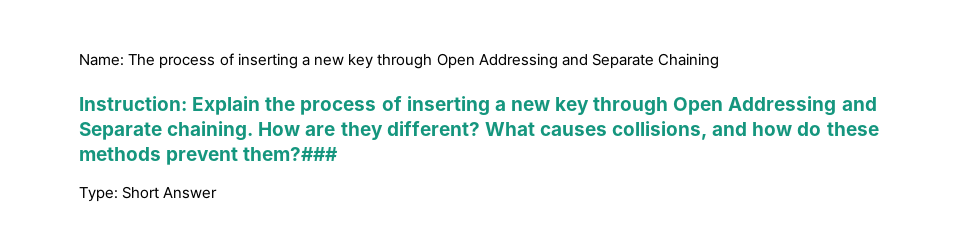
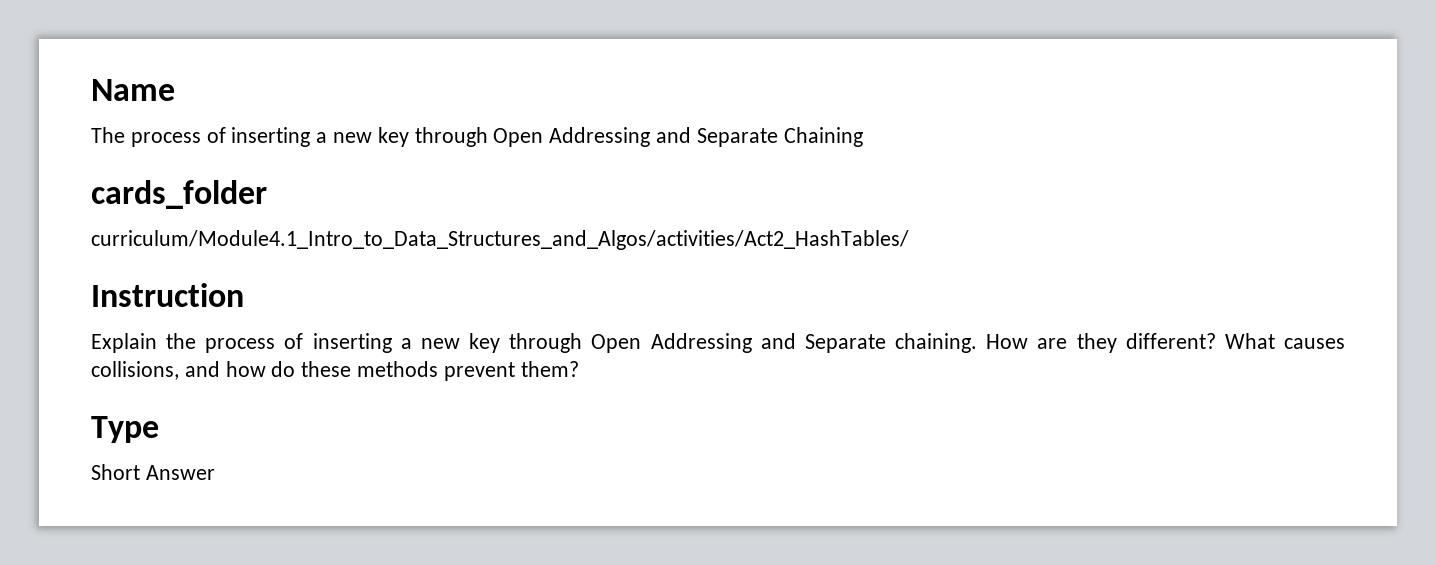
- Name: The process of inserting a new key through Open Addressing and Separate Chaining
+ Name
+ The process of inserting a new key through Open Addressing and Separate Chaining
- Instruction: Explain the process of inserting a new key through Open Addressing and Separate chaining.
+ cards_folder
+ curriculum/Module4.1_Intro_to_Data_Structures_and_Algos/activities/Act2_HashTables/
+ Instruction
+ Explain the process of inserting a new key through Open Addressing and Separate chaining.
- What causes collisions, and how do these methods prevent them?###
- Type: Short Answer
+ What causes collisions, and how do these methods prevent them?
+ Type
+ Short Answer

